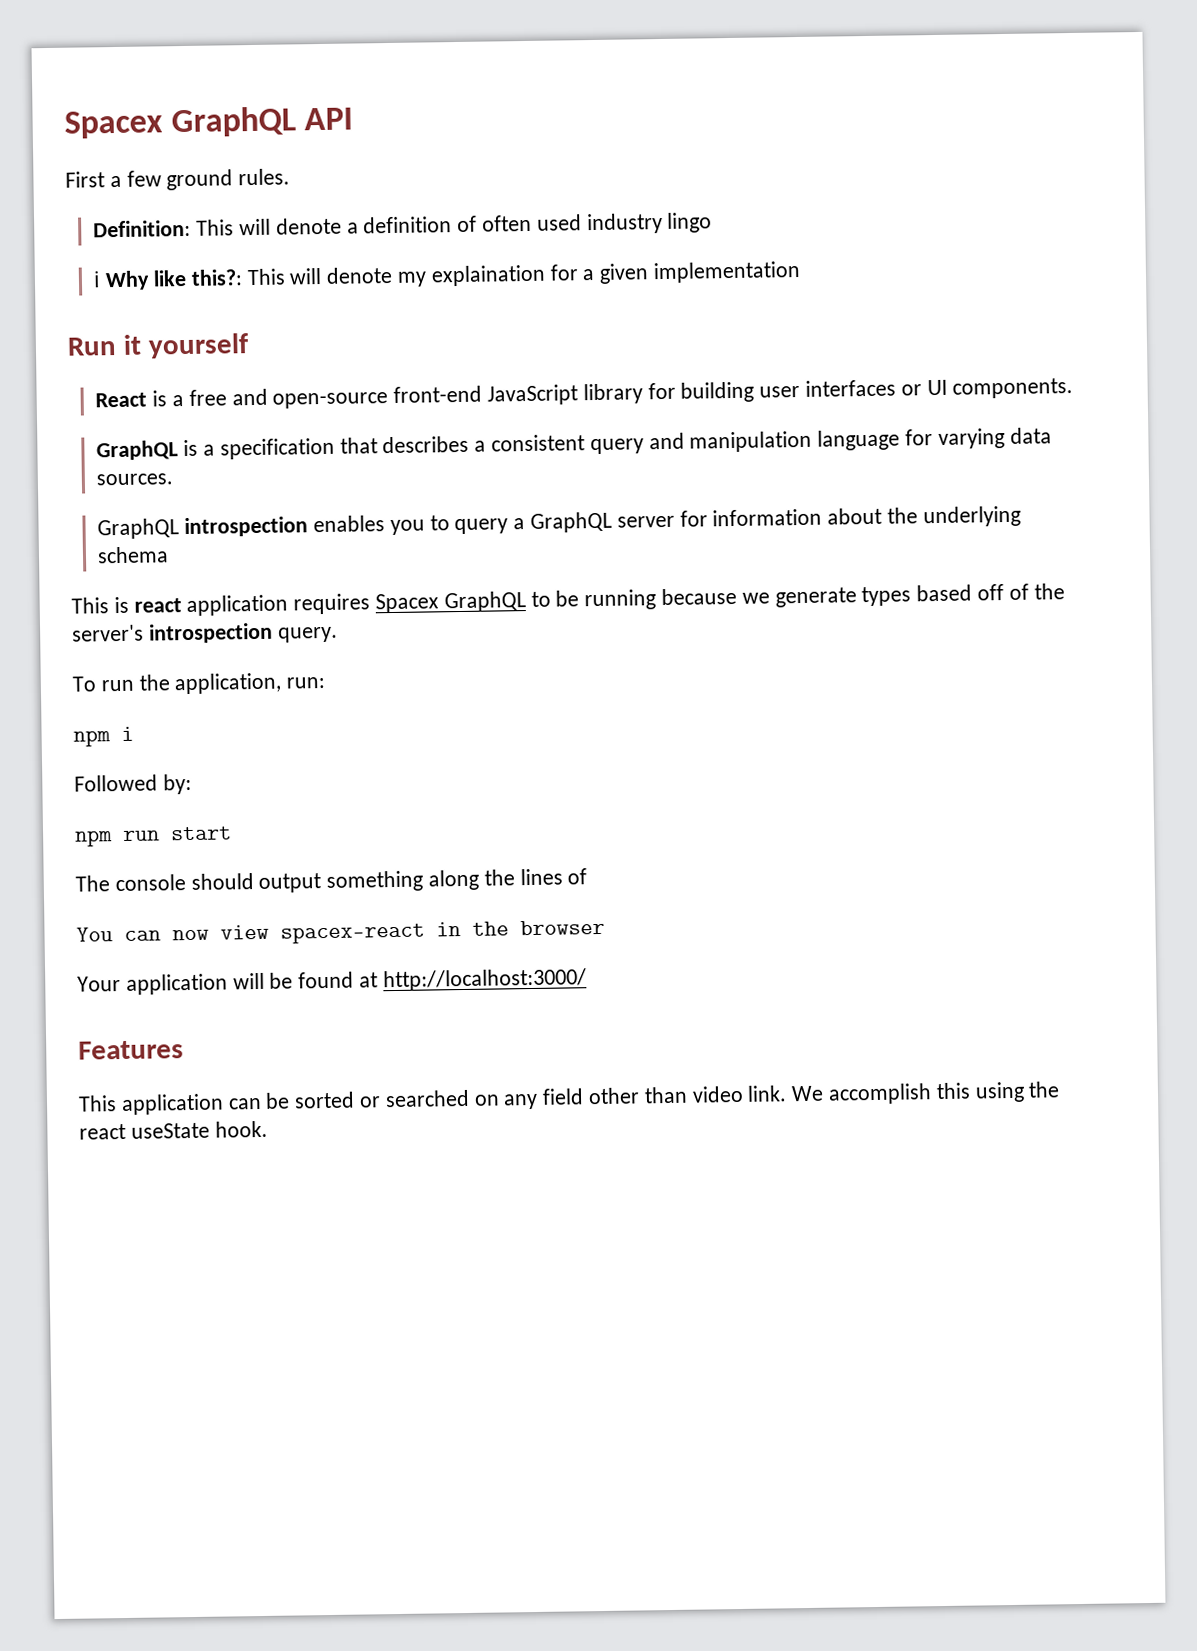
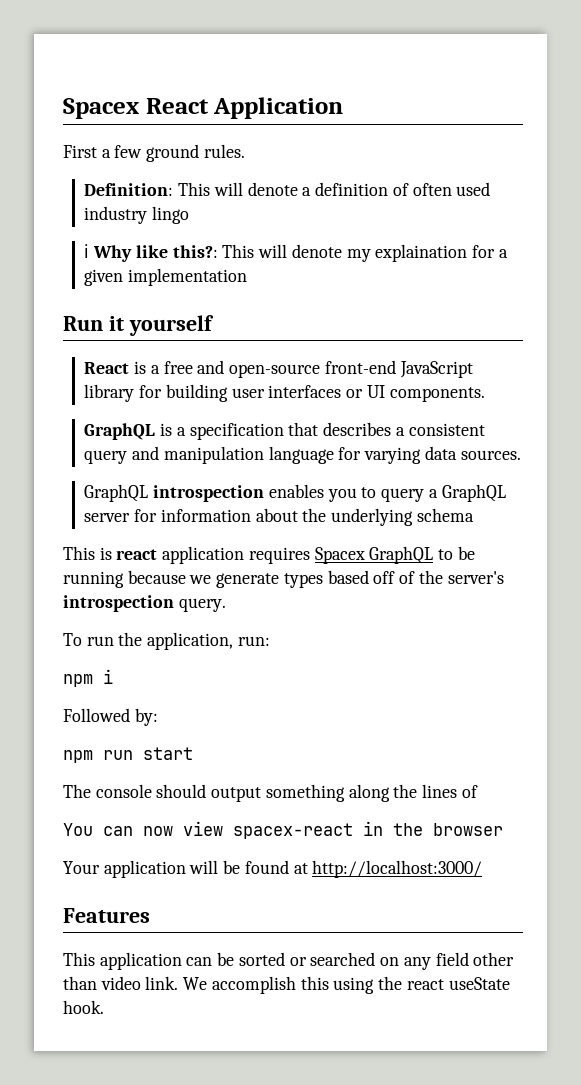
- Spacex GraphQL API
+ Spacex React Application

